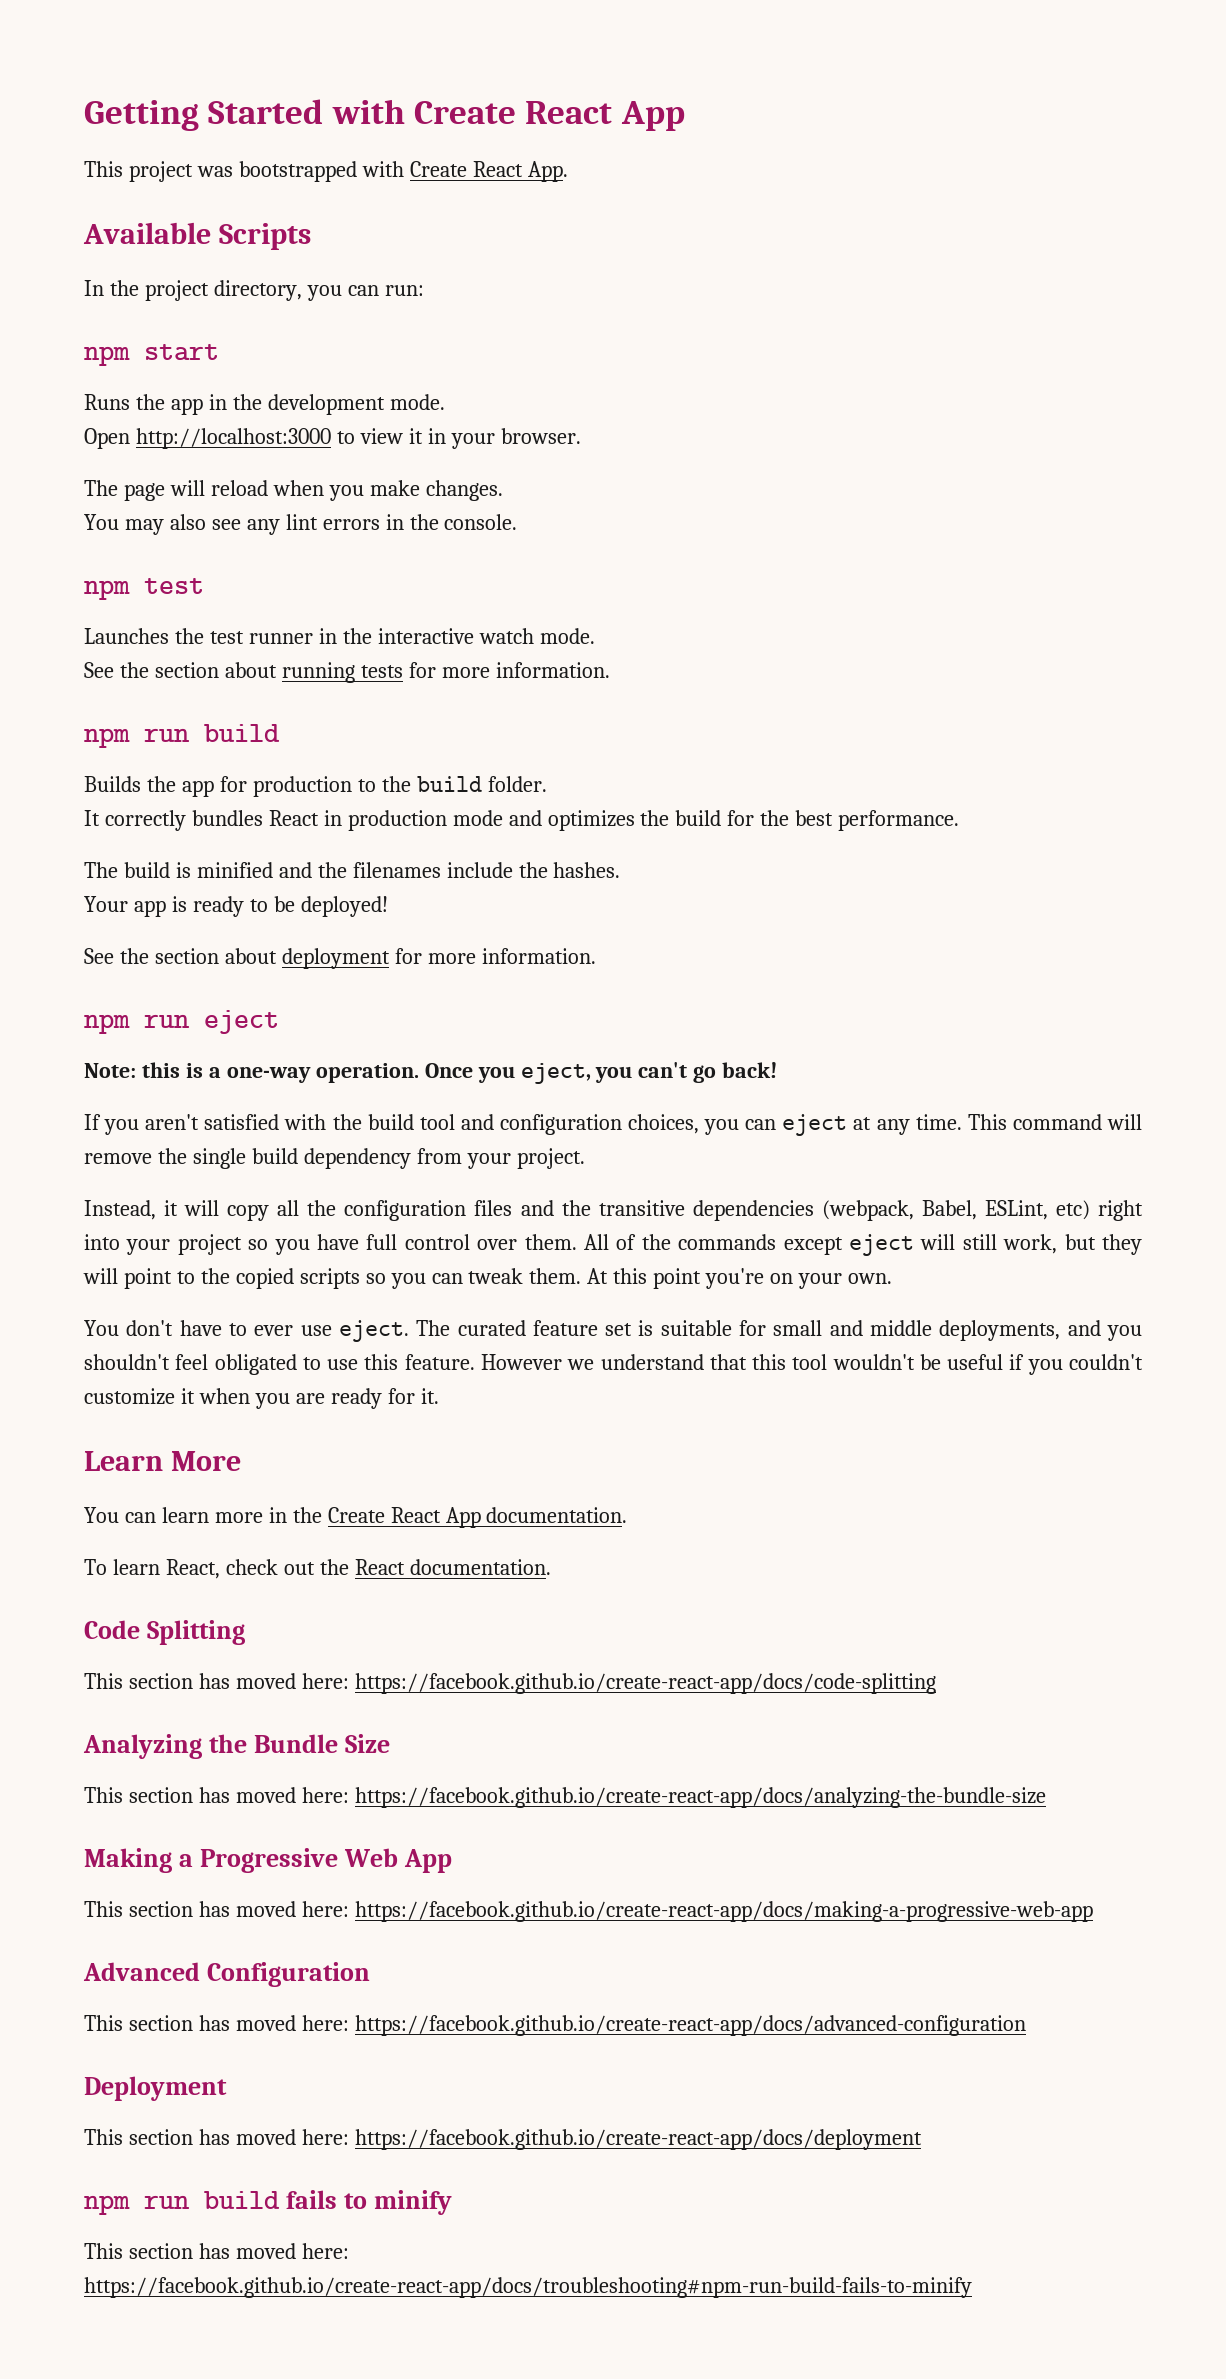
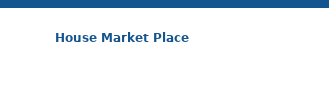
- Getting Started with Create React App
- This project was bootstrapped with Create React App.
- Available Scripts
- In the project directory, you can run:
- npm start
- Runs the app in the development mode.
- Open http://localhost:3000 to view it in your browser.
- The page will reload when you make changes.
- You may also see any lint errors in the console.
- npm test
- Launches the test runner in the interactive watch mode.
- See the section about running tests for more information.
- npm run build
- Builds the app for production to the build folder.
- It correctly bundles React in production mode and optimizes the build for the best performance.
- The build is minified and the filenames include the hashes.
- Your app is ready to be deployed!
- See the section about deployment for more information.
- npm run eject
- Note: this is a one-way operation. Once you eject, you can't go back!
- If you aren't satisfied with the build tool and configuration choices, you can eject at any time. This command will remove the single build dependency from your project.
- Instead, it will copy all the configuration files and the transitive dependencies (webpack, Babel, ESLint, etc) right into your project so you have full control over them. All of the commands except eject will still work, but they will point to the copied scripts so you can tweak them. At this point you're on your own.
- You don't have to ever use eject. The curated feature set is suitable for small and middle deployments, and you shouldn't feel obligated to use this feature. However we understand that this tool wouldn't be useful if you couldn't customize it when you are ready for it.
- Learn More
- You can learn more in the Create React App documentation.
- To learn React, check out the React documentation.
- Code Splitting
- This section has moved here: https://facebook.github.io/create-react-app/docs/code-splitting
- Analyzing the Bundle Size
- This section has moved here: https://facebook.github.io/create-react-app/docs/analyzing-the-bundle-size
- Making a Progressive Web App
- This section has moved here: https://facebook.github.io/create-react-app/docs/making-a-progressive-web-app
- Advanced Configuration
- This section has moved here: https://facebook.github.io/create-react-app/docs/advanced-configuration
- Deployment
- This section has moved here: https://facebook.github.io/create-react-app/docs/deployment
- npm run build fails to minify
- This section has moved here: https://facebook.github.io/create-react-app/docs/troubleshooting#npm-run-build-fails-to-minify
+ House Market Place

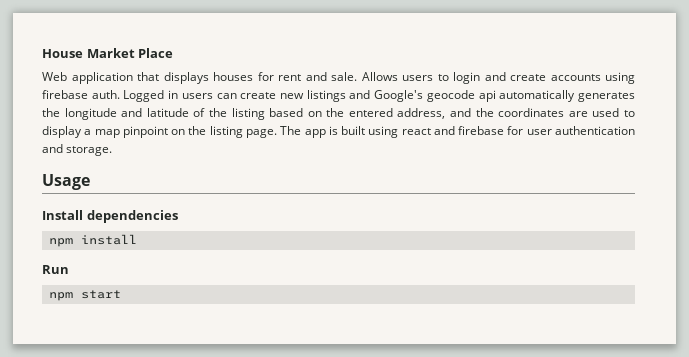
+ Web application that displays houses for rent and sale. Allows users to login and create accounts using firebase auth. Logged in users can create new listings and Google's geocode api automatically generates the longitude and latitude of the listing based on the entered address, and the coordinates are used to display a map pinpoint on the listing page. The app is built using react and firebase for user authentication and storage.
+ Usage
+ Install dependencies
+ npm install
+ Run
+ npm start

